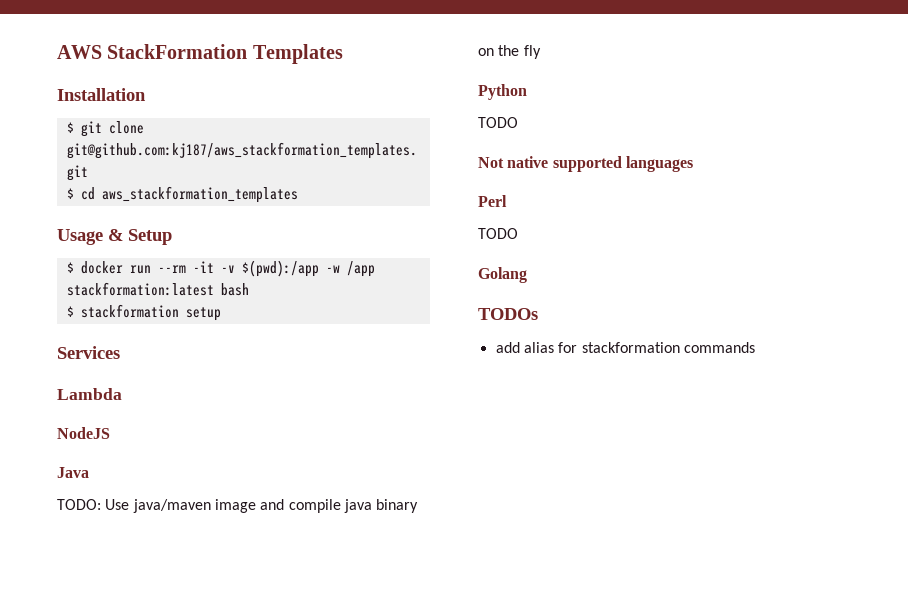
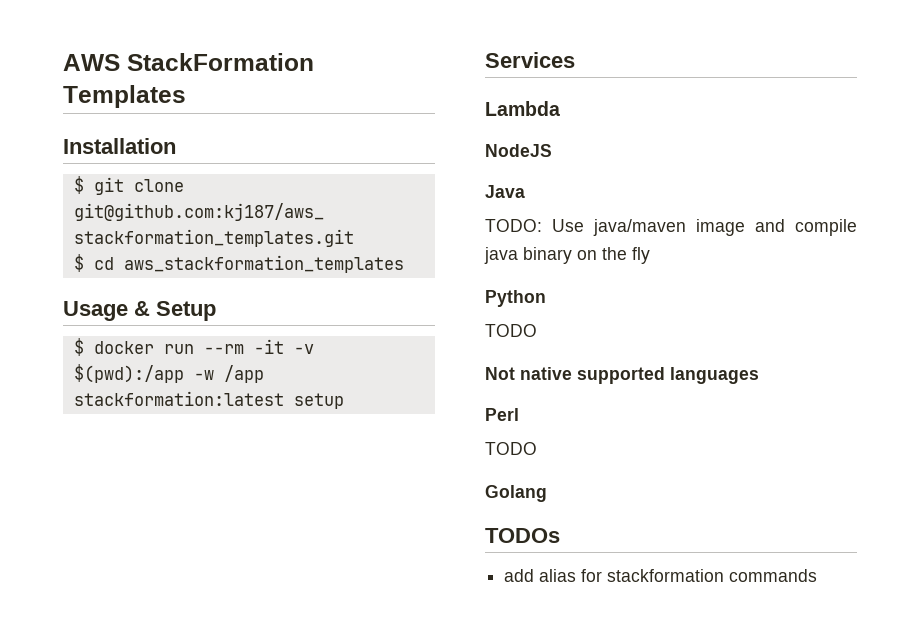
- $ docker run --rm -it -v $(pwd):/app -w /app stackformation:latest bash
- $ stackformation setup
+ $ docker run --rm -it -v $(pwd):/app -w /app stackformation:latest setup

